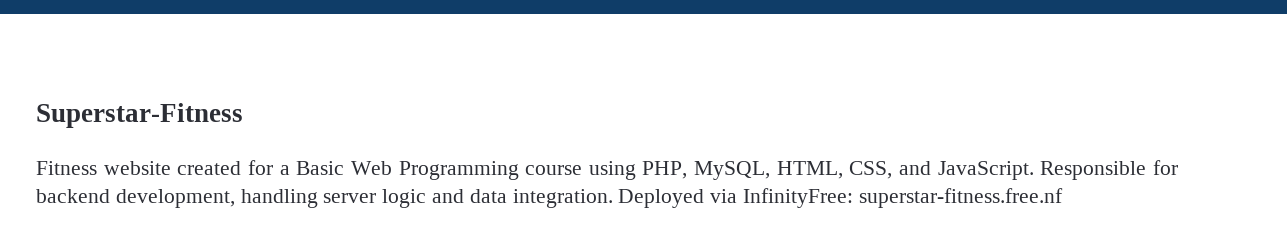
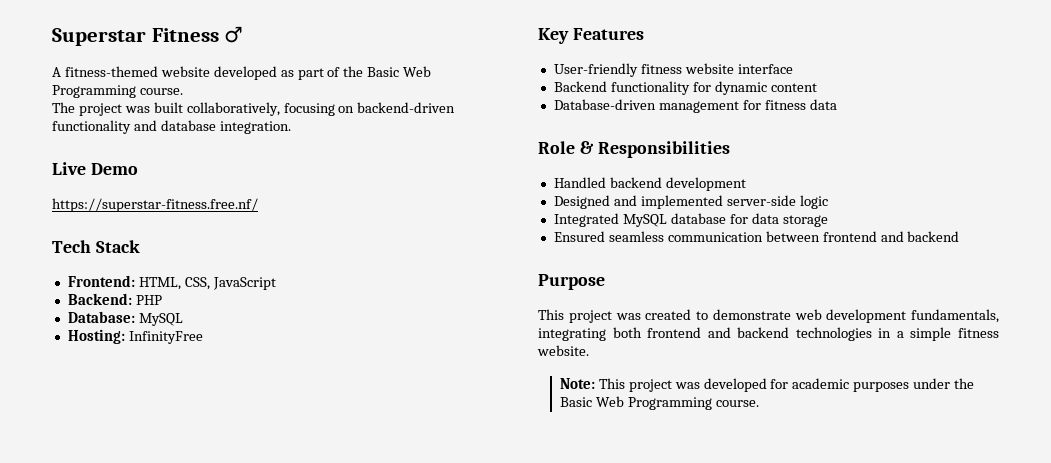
- Superstar-Fitness
- Fitness website created for a Basic Web Programming course using PHP, MySQL, HTML, CSS, and JavaScript. Responsible for backend development, handling server logic and data integration. Deployed via InfinityFree: superstar-fitness.free.nf
+ Superstar Fitness ♂
+ A fitness-themed website developed as part of the Basic Web Programming course.
+ The project was built collaboratively, focusing on backend-driven functionality and database integration.
+ Live Demo
+ https://superstar-fitness.free.nf/
+ Tech Stack
+ Frontend: HTML, CSS, JavaScript
+ Backend: PHP
+ Database: MySQL
+ Hosting: InfinityFree
+ Key Features
+ User-friendly fitness website interface
+ Backend functionality for dynamic content
+ Database-driven management for fitness data
+ Role & Responsibilities
+ Handled backend development
+ Designed and implemented server-side logic
+ Integrated MySQL database for data storage
+ Ensured seamless communication between frontend and backend
+ Purpose
+ This project was created to demonstrate web development fundamentals, integrating both frontend and backend technologies in a simple fitness website.
+ Note: This project was developed for academic purposes under the Basic Web Programming course.

